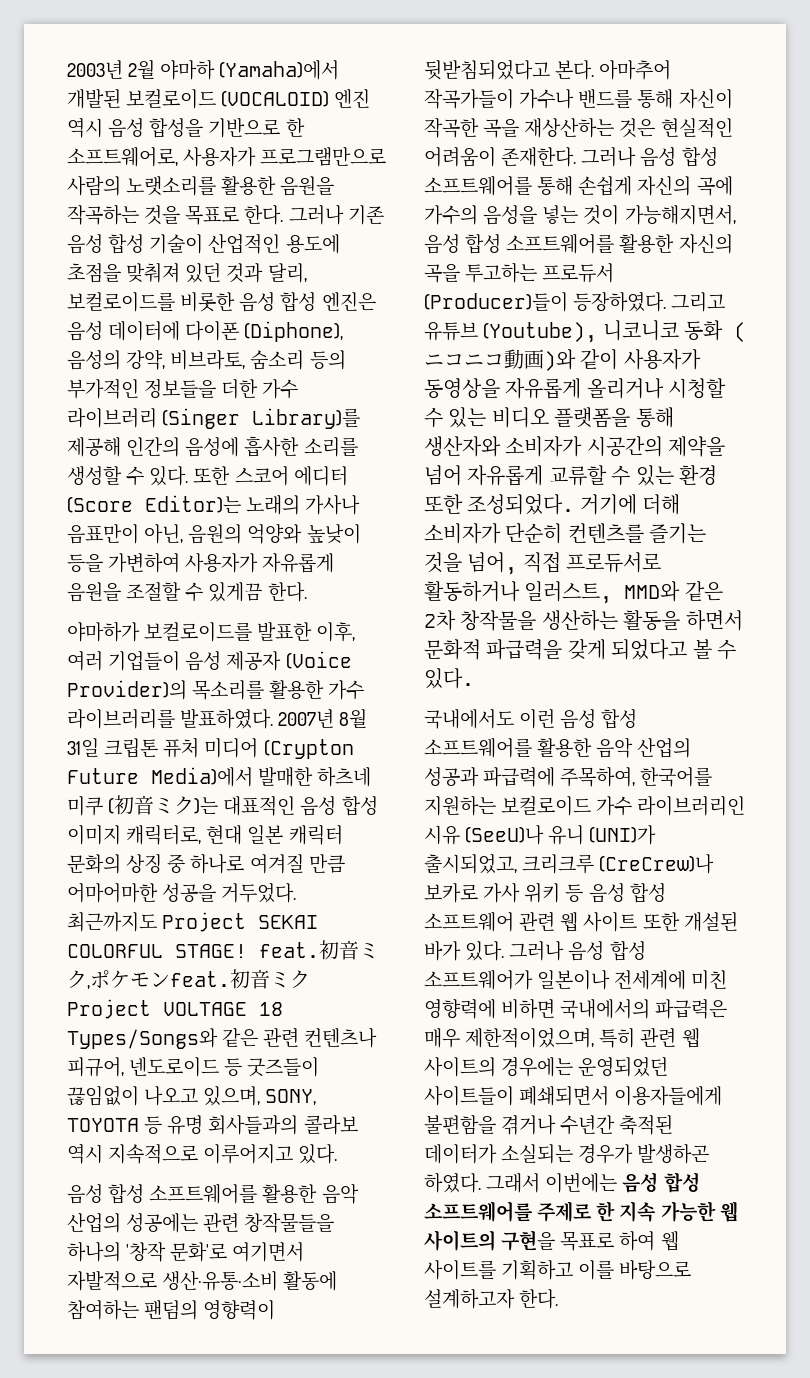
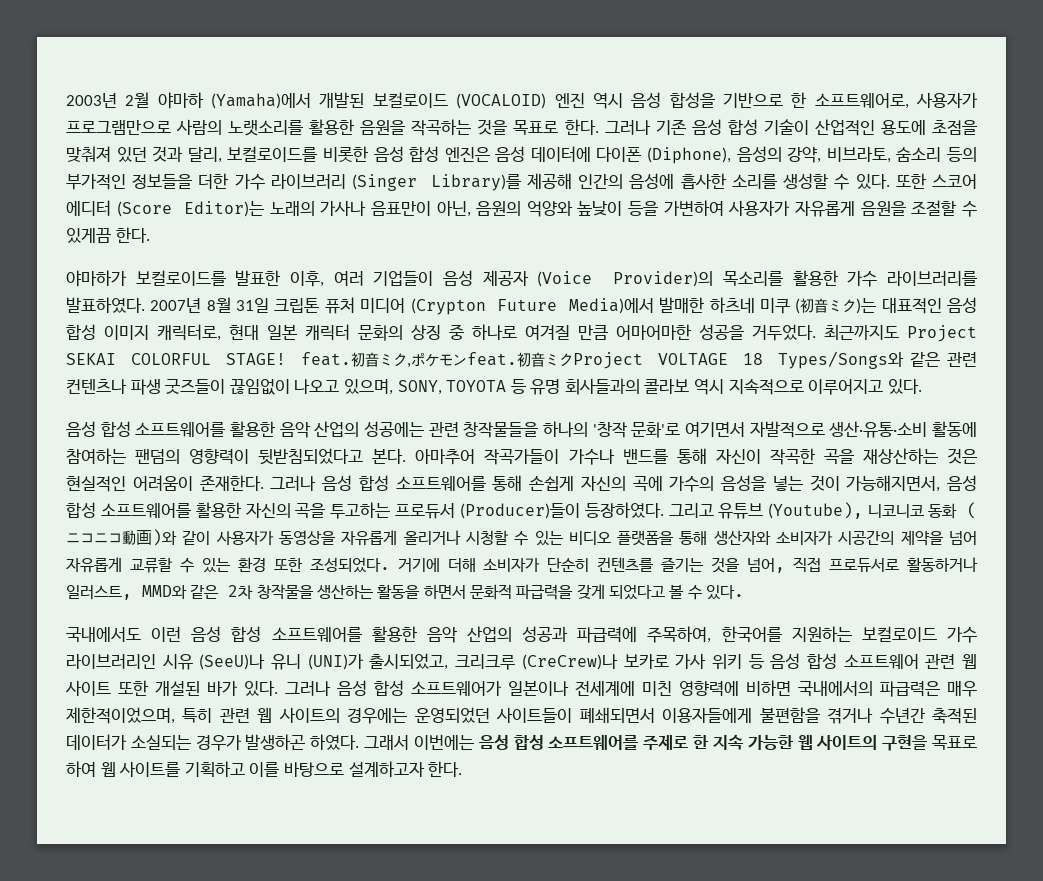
- 初音ミクProject VOLTAGE 18 Types/Songs와 같은 관련 컨텐츠나 피규어, 넨도로이드 등 굿즈들이 끊임없이 나오고 있으며, SONY, TOYOTA 등 유명 회사들과의 콜라보 역시 지속적으로 이루어지고 있다.
+ 初音ミクProject VOLTAGE 18 Types/Songs와 같은 관련 컨텐츠나 파생 굿즈들이 끊임없이 나오고 있으며, SONY, TOYOTA 등 유명 회사들과의 콜라보 역시 지속적으로 이루어지고 있다.

